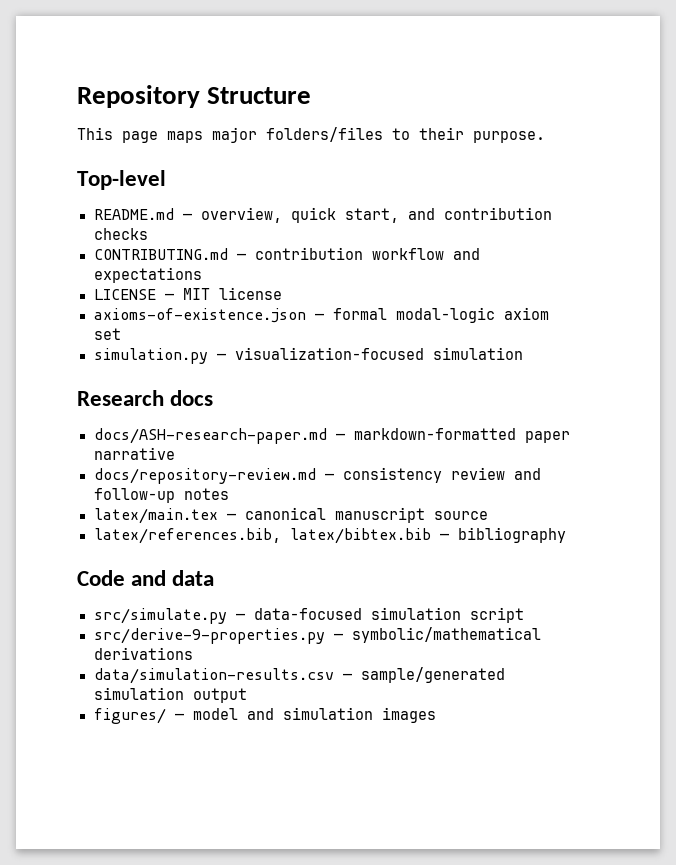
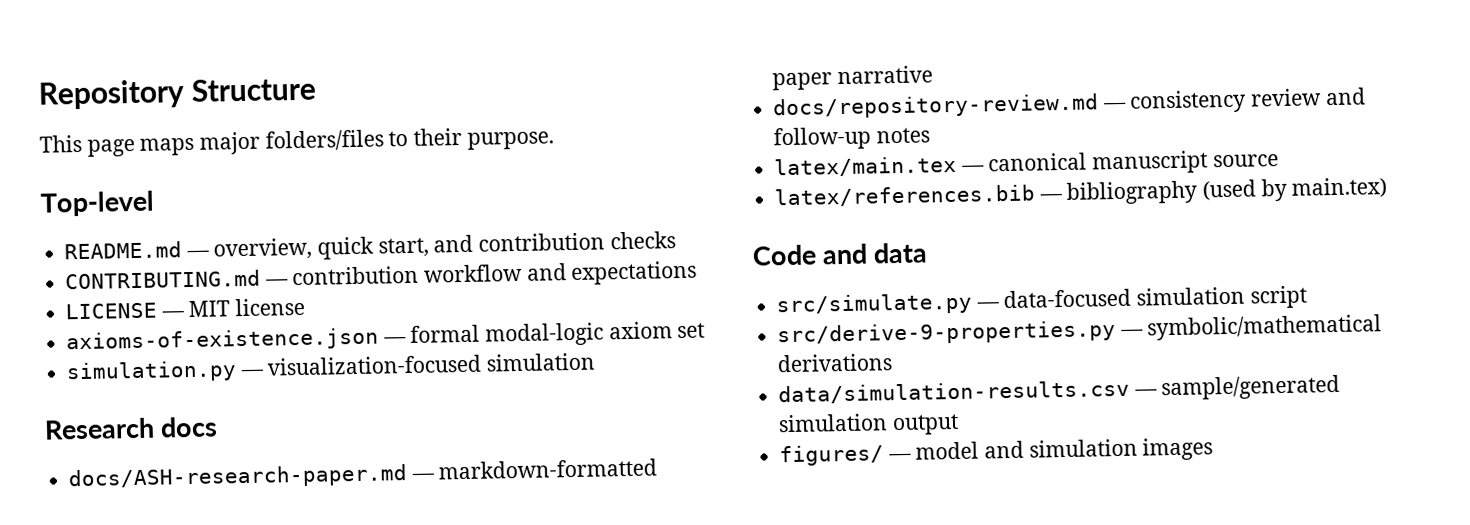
- latex/references.bib, latex/bibtex.bib — bibliography
+ latex/references.bib — bibliography (used by main.tex)

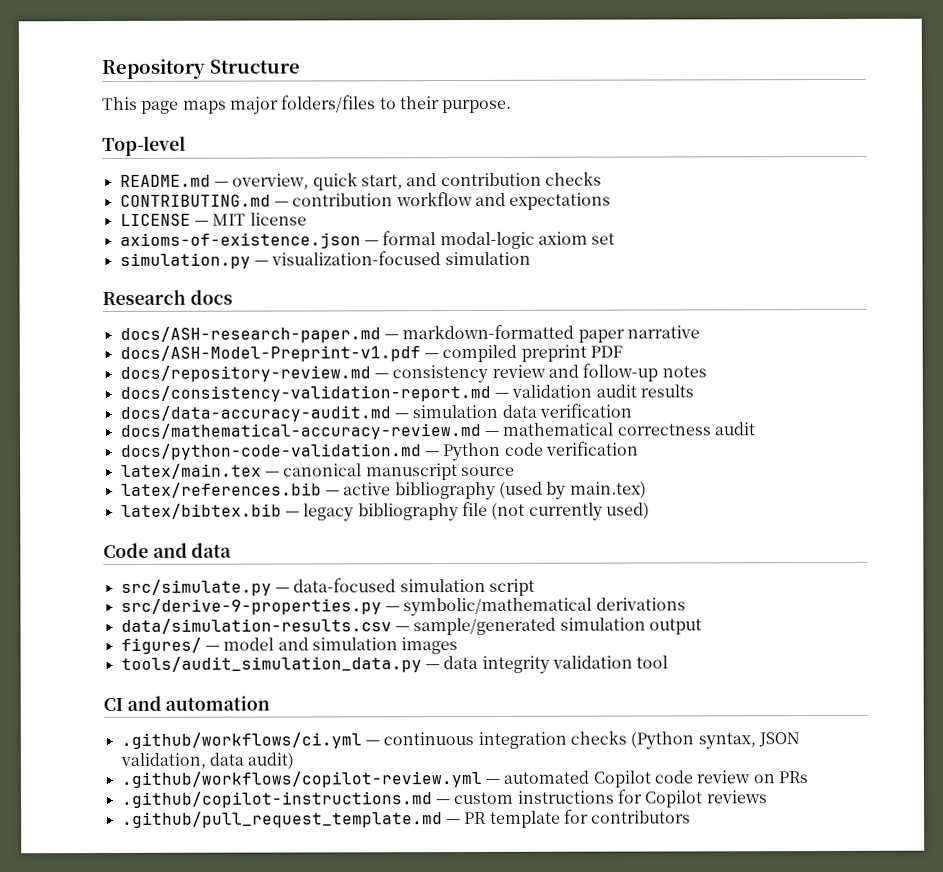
+ docs/ASH-Model-Preprint-v1.pdf — compiled preprint PDF
+ docs/consistency-validation-report.md — validation audit results
+ docs/data-accuracy-audit.md — simulation data verification
+ docs/mathematical-accuracy-review.md — mathematical correctness audit
+ docs/python-code-validation.md — Python code verification
- latex/references.bib — bibliography (used by main.tex)
+ latex/references.bib — active bibliography (used by main.tex)
+ latex/bibtex.bib — legacy bibliography file (not currently used)
+ tools/audit_simulation_data.py — data integrity validation tool
+ CI and automation
+ .github/workflows/ci.yml — continuous integration checks (Python syntax, JSON validation, data audit)
+ .github/workflows/copilot-review.yml — automated Copilot code review on PRs
+ .github/copilot-instructions.md — custom instructions for Copilot reviews
+ .github/pull_request_template.md — PR template for contributors

